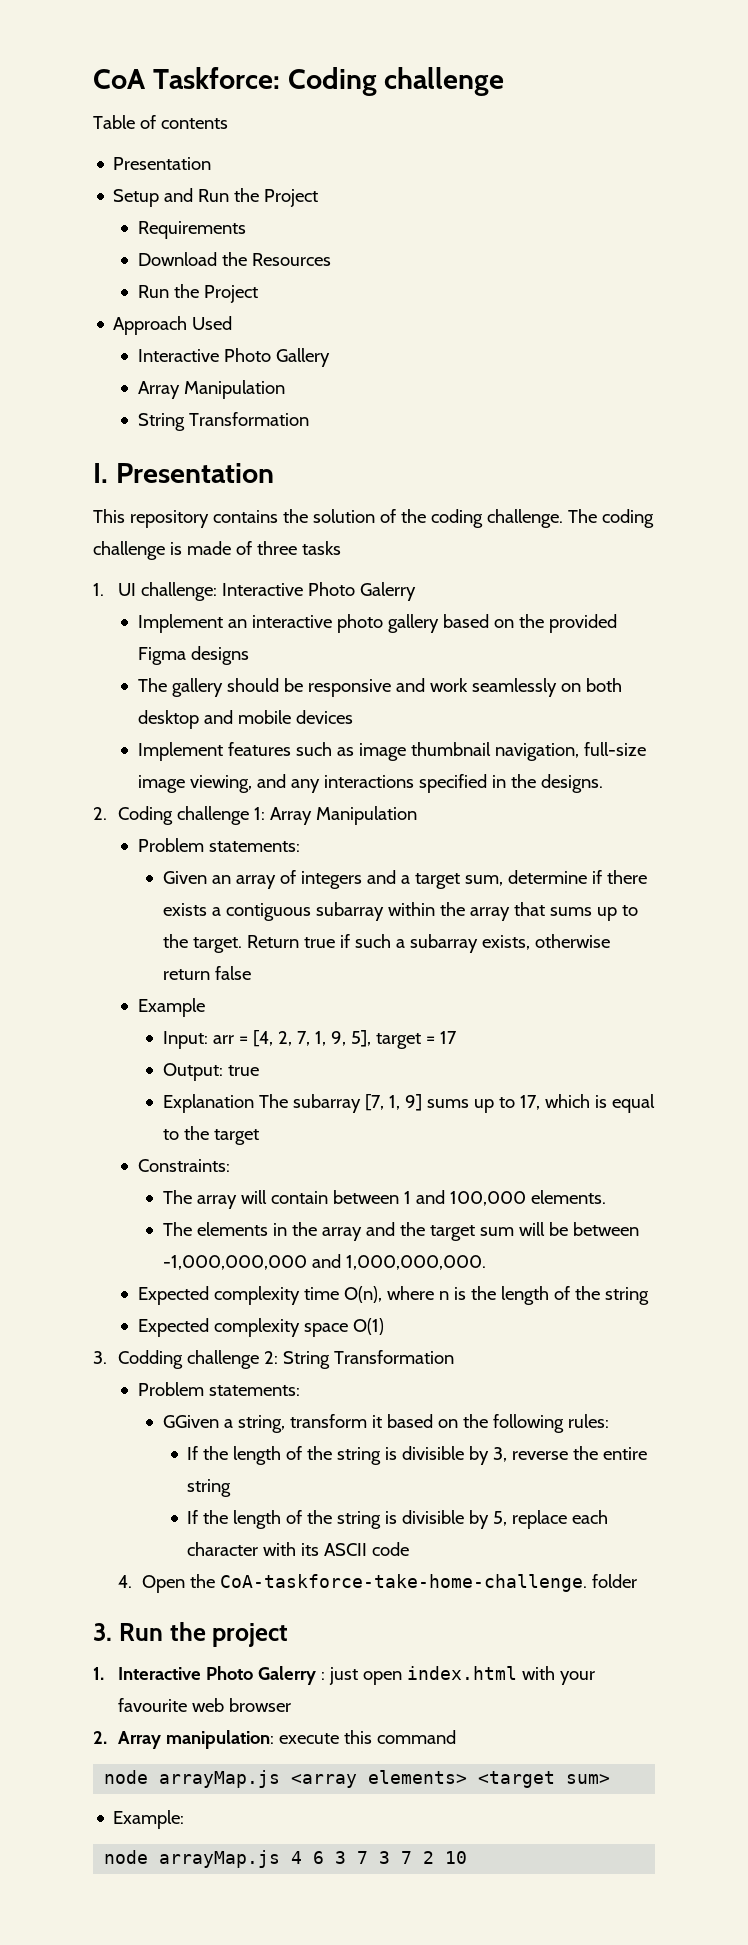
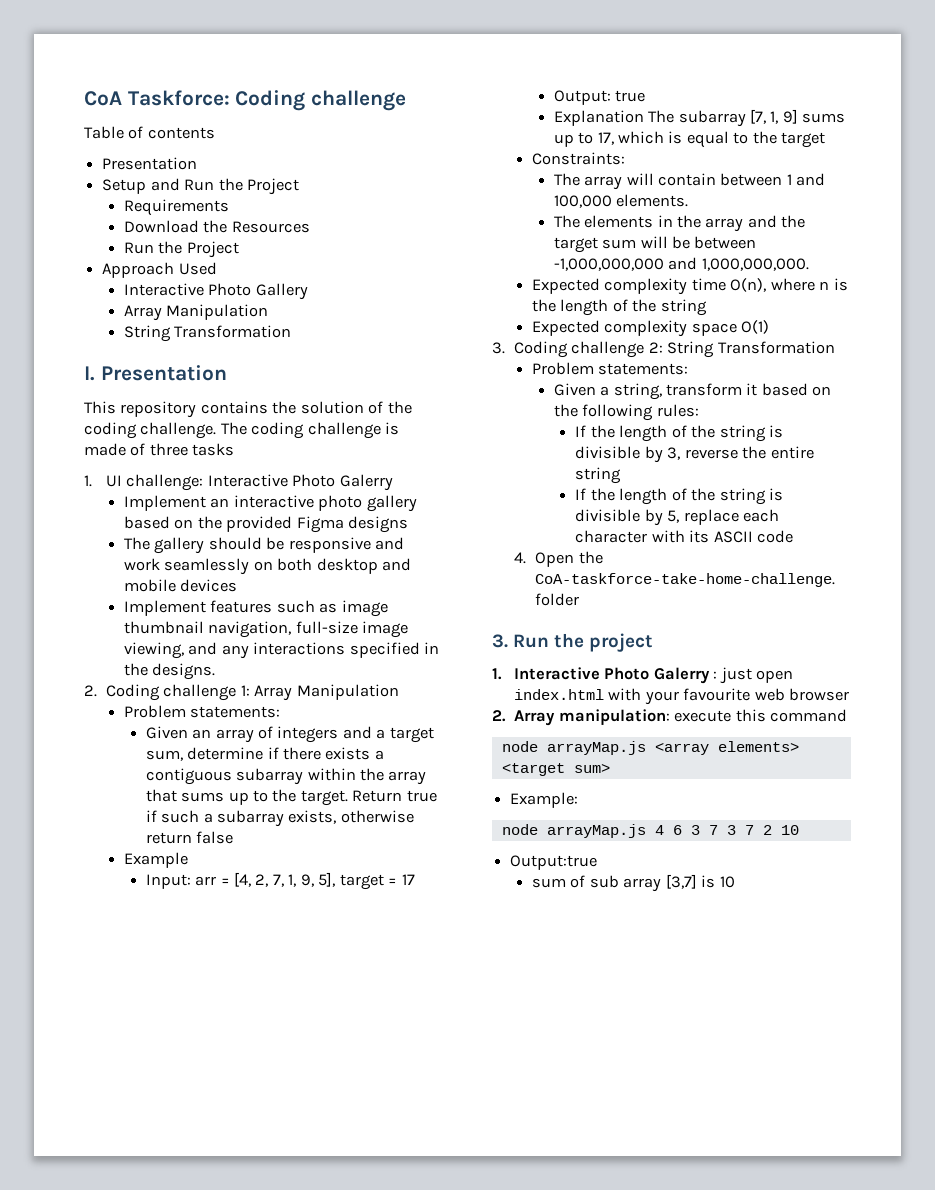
- 3. Codding challenge 2: String Transformation
+ 3. Coding challenge 2: String Transformation
- GGiven a string, transform it based on the following rules:
+ Given a string, transform it based on the following rules:
+ Output:true
+ sum of sub array [3,7] is 10

